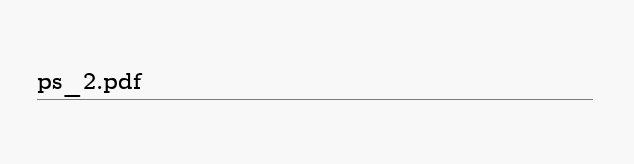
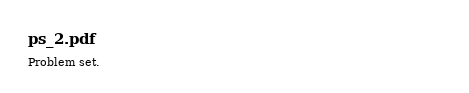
+ Problem set.

